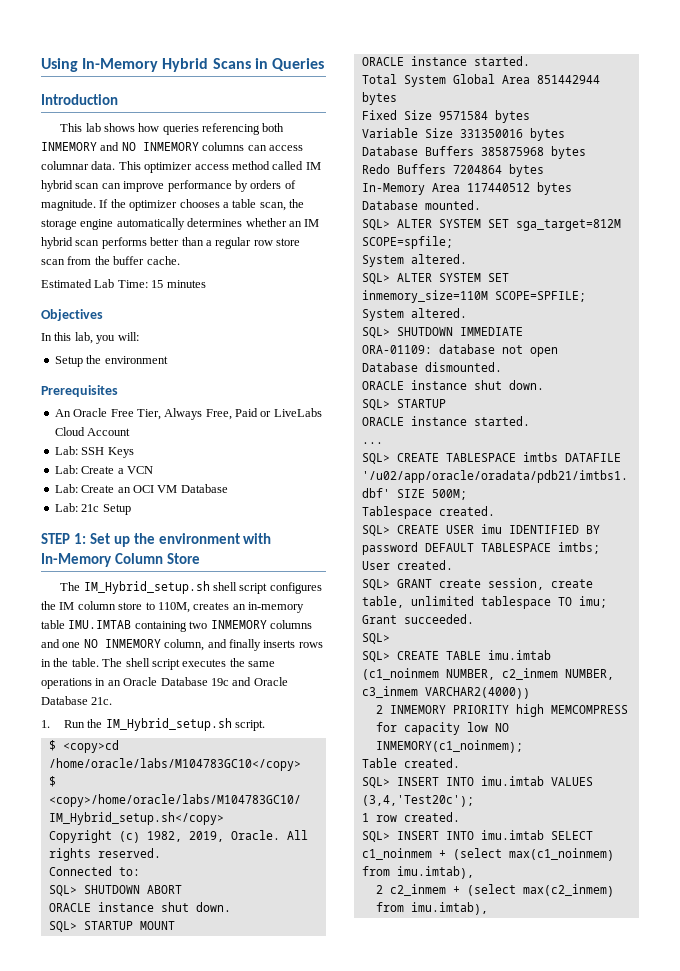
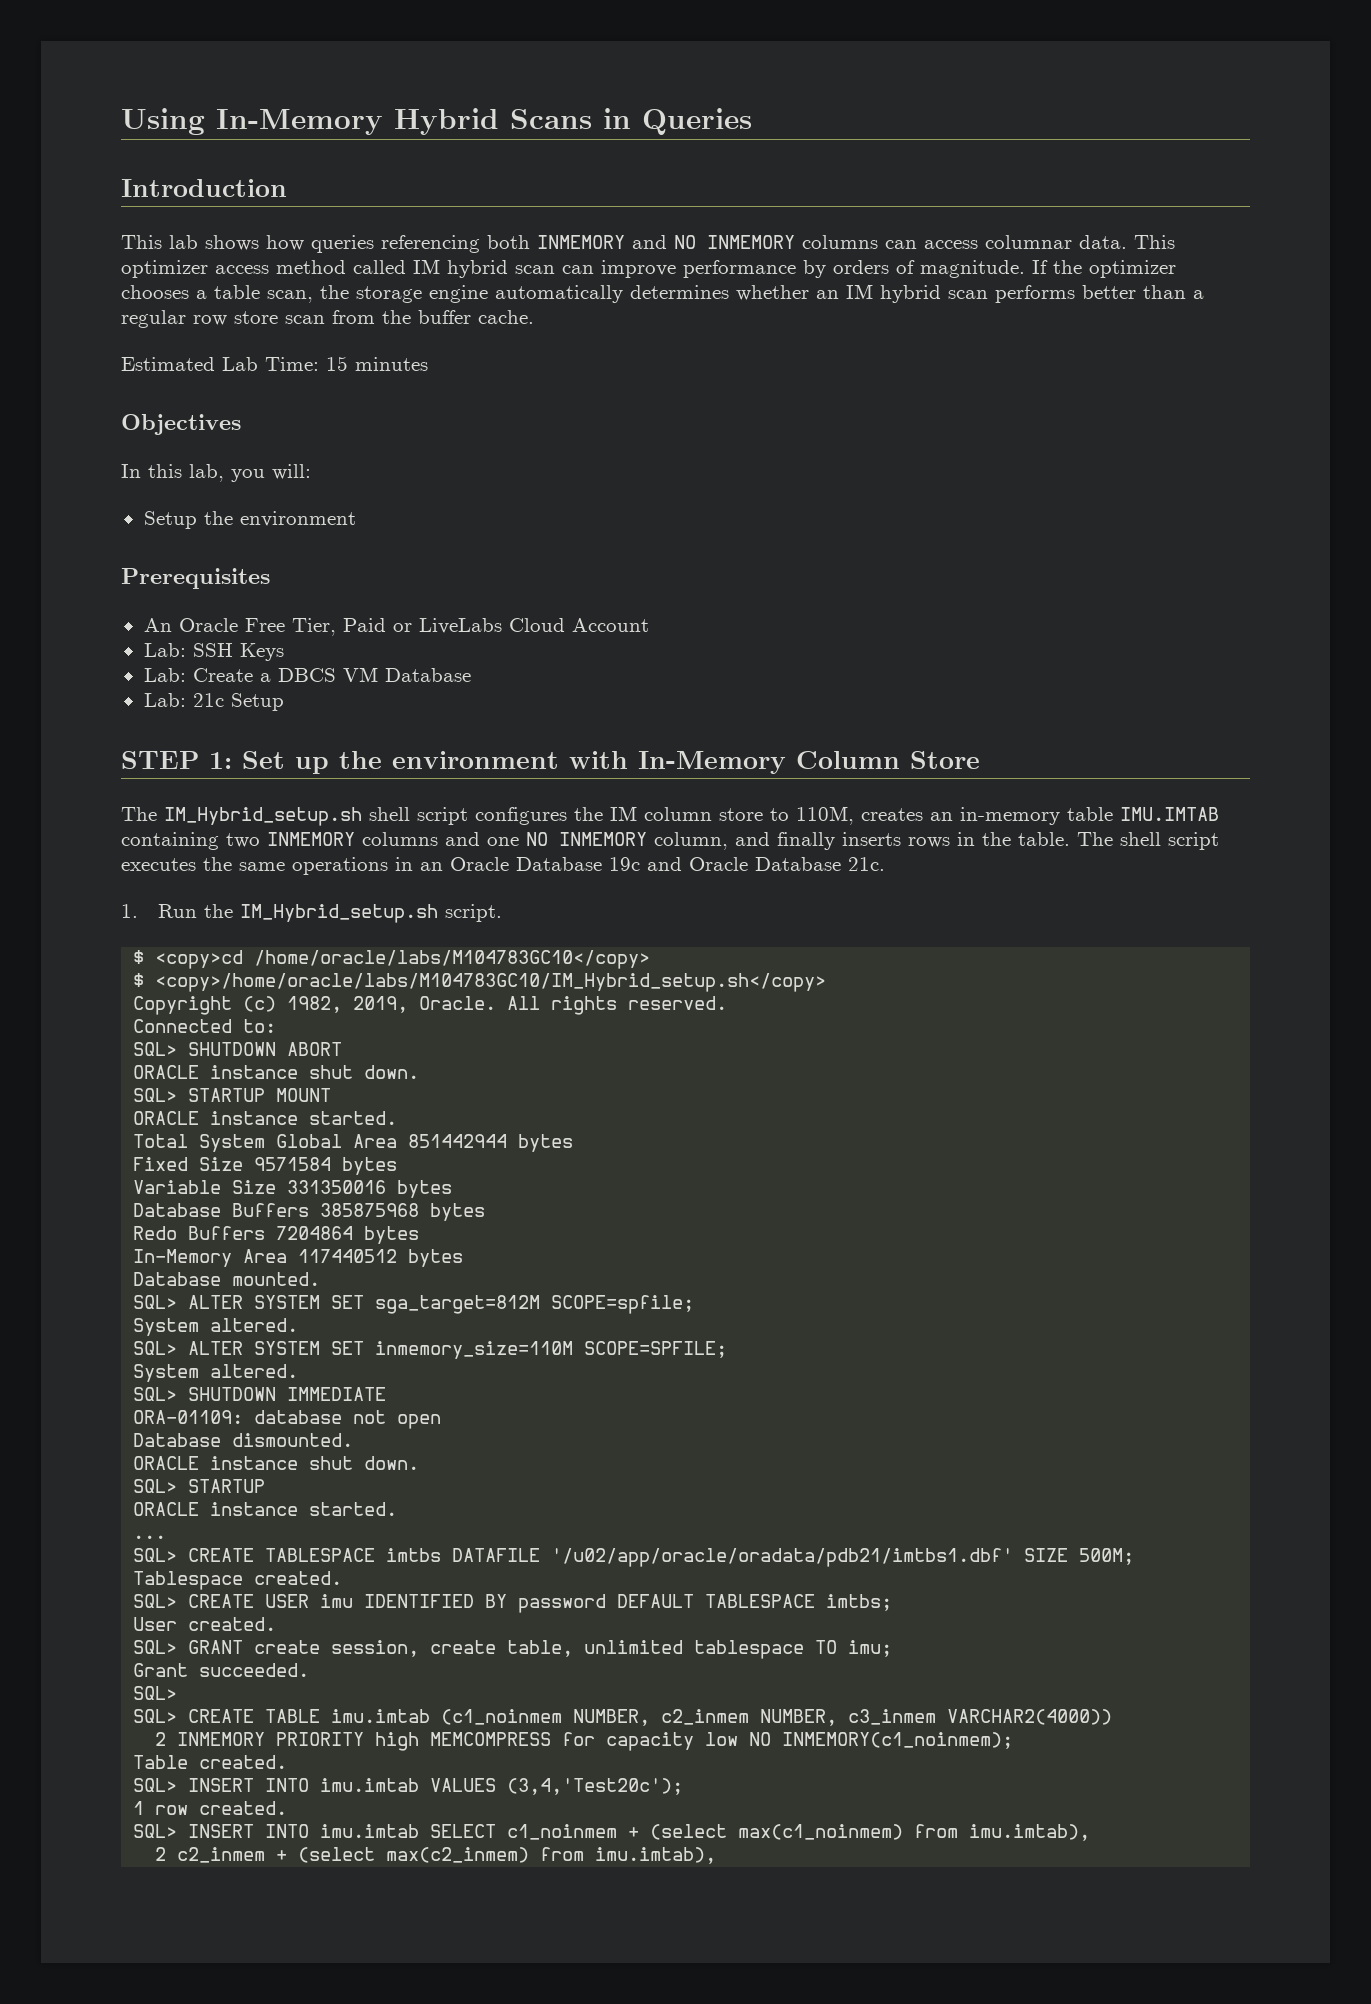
- An Oracle Free Tier, Always Free, Paid or LiveLabs Cloud Account
+ An Oracle Free Tier, Paid or LiveLabs Cloud Account
- Lab: Create a VCN
- Lab: Create an OCI VM Database
+ Lab: Create a DBCS VM Database

